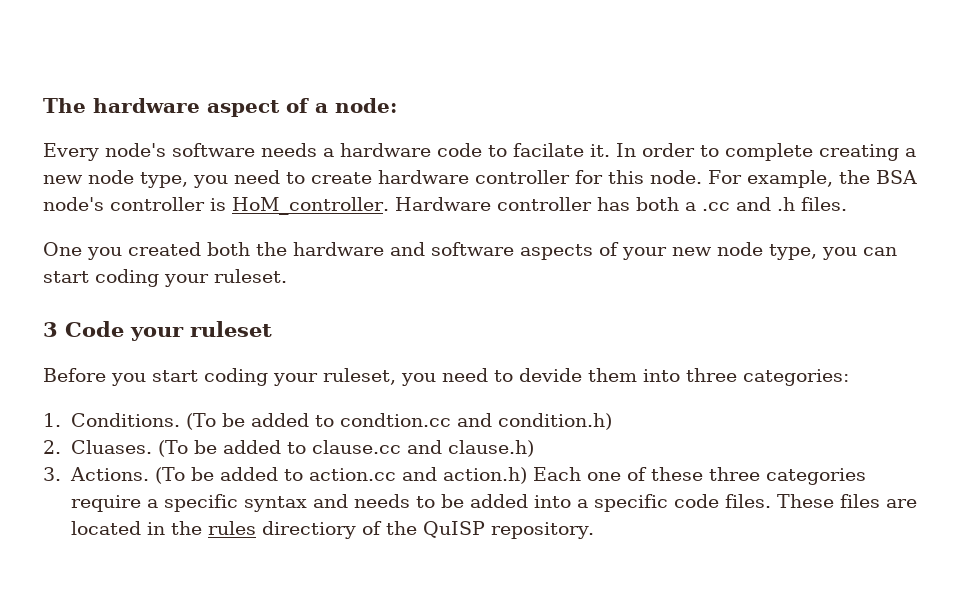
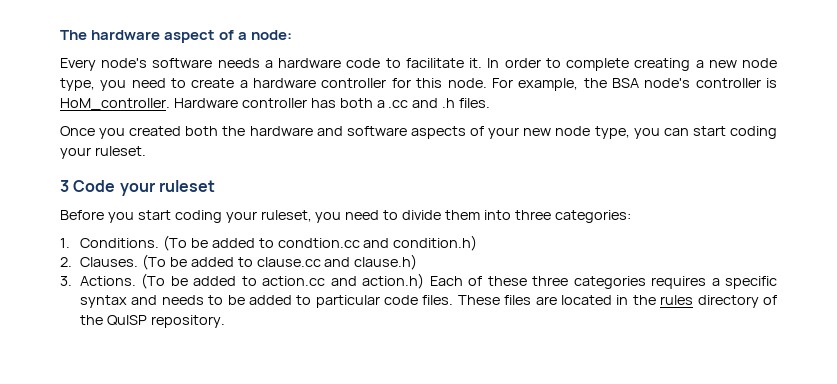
- Every node's software needs a hardware code to facilate it.
+ Every node's software needs a hardware code to facilitate it.
- In order to complete creating a new node type, you need to create hardware controller for this node.
+ In order to complete creating a new node type, you need to create a hardware controller for this node.
- One you created both the hardware and software aspects of your new node type, you can start coding your ruleset.
+ Once you created both the hardware and software aspects of your new node type, you can start coding your ruleset.
- Before you start coding your ruleset, you need to devide them into three categories:
+ Before you start coding your ruleset, you need to divide them into three categories:
- 2. Cluases.
+ 2. Clauses.
- (To be added to action.cc and action.h) Each one of these three categories require a specific syntax and needs to be added into a specific code files.
+ (To be added to action.cc and action.h) Each of these three categories requires a specific syntax and needs to be added to particular code files.
- These files are located in the rules directiory of the QuISP repository.
+ These files are located in the rules directory of the QuISP repository.

